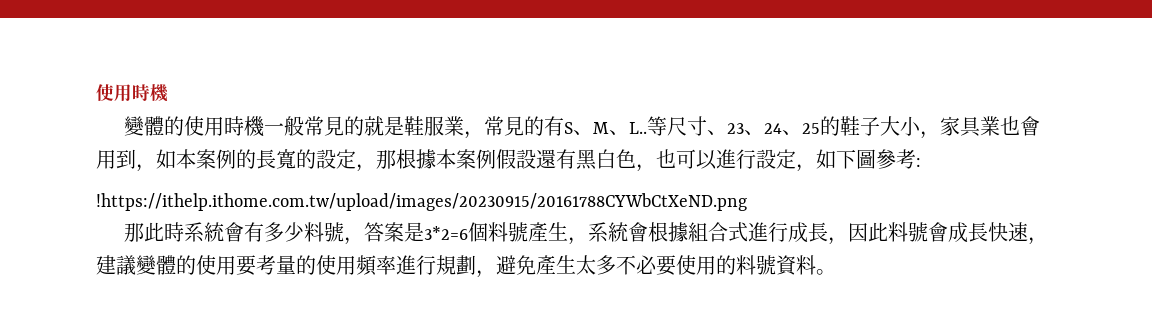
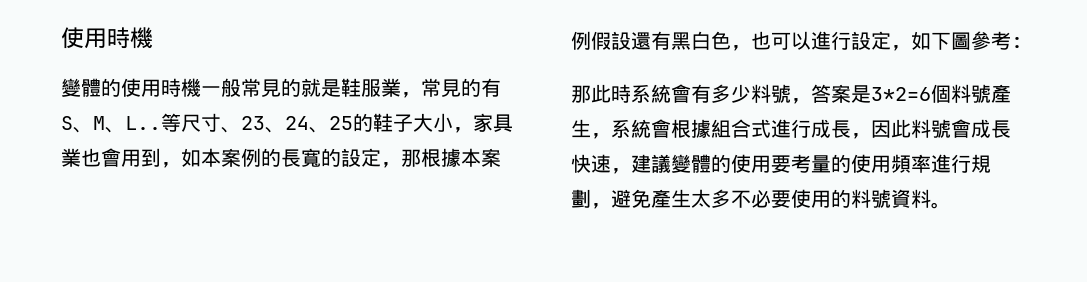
- !https://ithelp.ithome.com.tw/upload/images/20230915/20161788CYWbCtXeND.png

